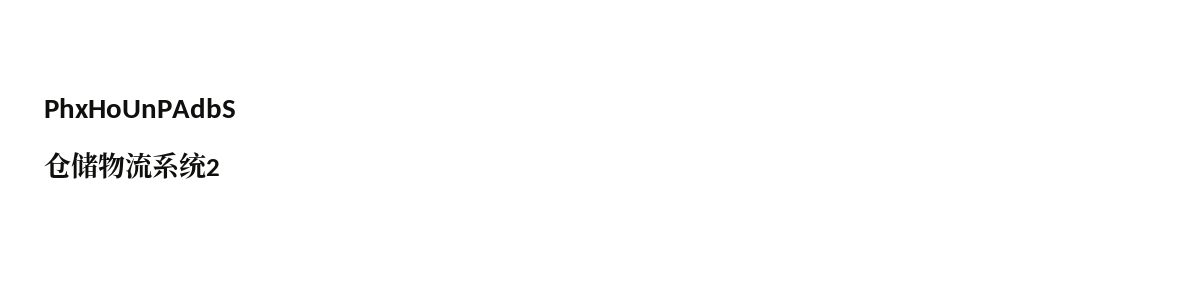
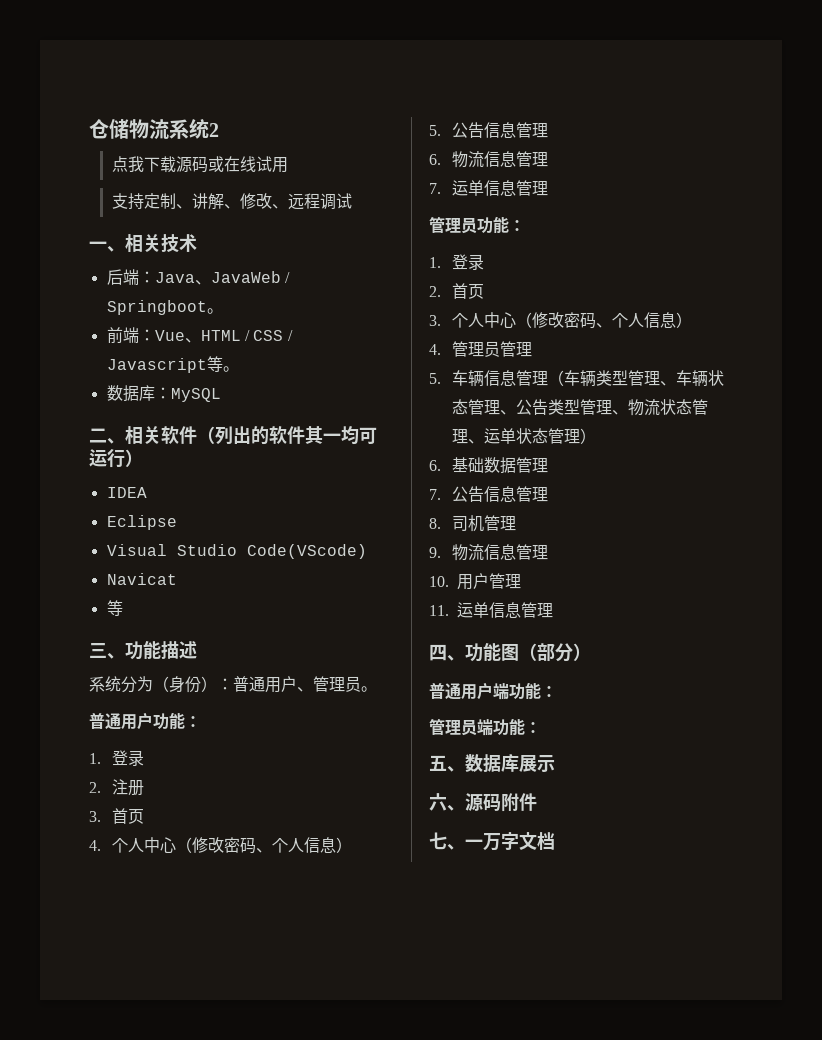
- PhxHoUnPAdbS
+ 点我下载源码或在线试用
+ 支持定制、讲解、修改、远程调试
+ 一、相关技术
+ 后端：Java、JavaWeb / Springboot。
+ 前端：Vue、HTML / CSS / Javascript等。
+ 数据库：MySQL
+ 二、相关软件（列出的软件其一均可运行）
+ IDEA
+ Eclipse
+ Visual Studio Code(VScode)
+ Navicat
+ 等
+ 三、功能描述
+ 系统分为（身份）：普通用户、管理员。
+ 普通用户功能：
+ 1.登录
+ 2.注册
+ 3.首页
+ 4.个人中心（修改密码、个人信息）
+ 5.公告信息管理
+ 6.物流信息管理
+ 7.运单信息管理
+ 管理员功能：
+ 1.登录
+ 2.首页
+ 3.个人中心（修改密码、个人信息）
+ 4.管理员管理
+ 5.车辆信息管理（车辆类型管理、车辆状态管理、公告类型管理、物流状态管理、运单状态管理）
+ 6.基础数据管理
+ 7.公告信息管理
+ 8.司机管理
+ 9.物流信息管理
+ 10.用户管理
+ 11.运单信息管理
+ 四、功能图（部分）
+ 普通用户端功能：
+ 管理员端功能：
+ 五、数据库展示
+ 六、源码附件
+ 七、一万字文档

